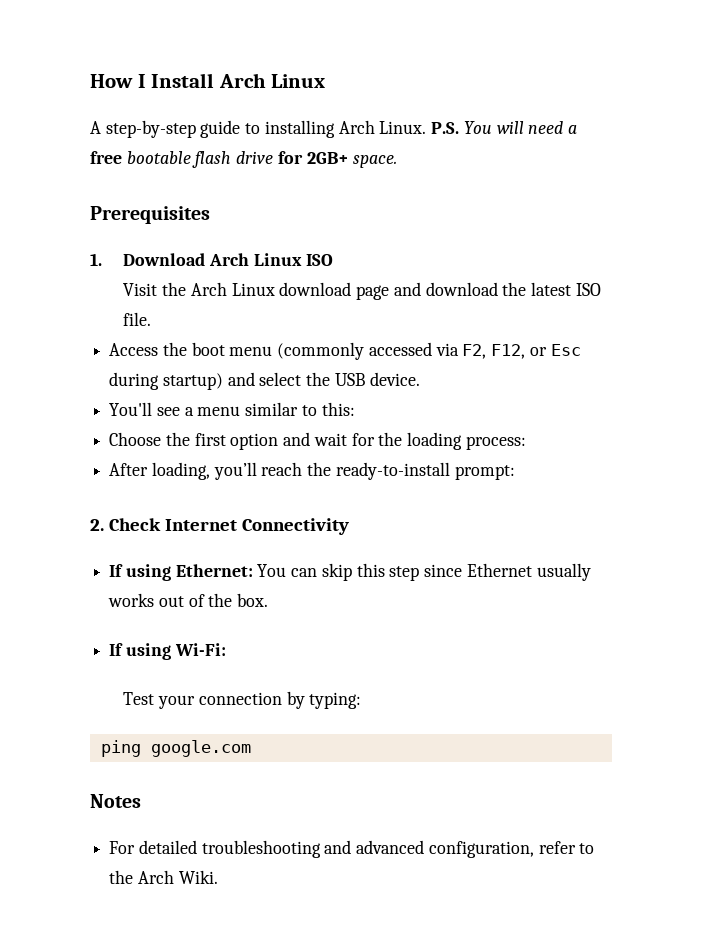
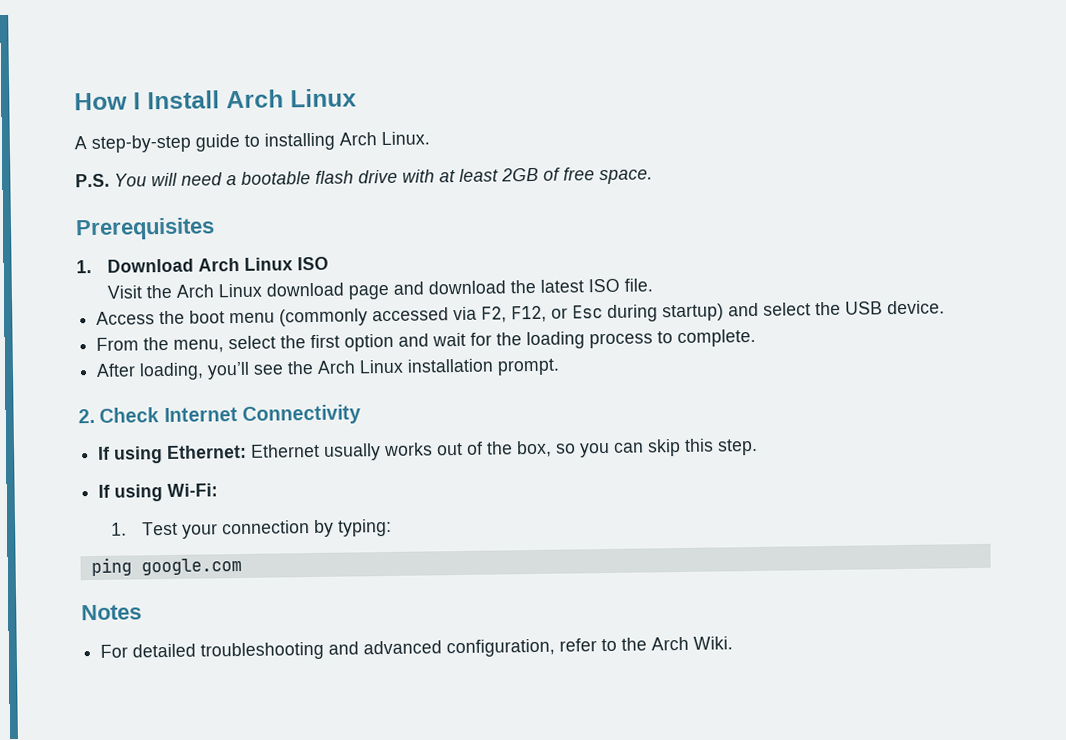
- A step-by-step guide to installing Arch Linux. P.S. You will need a free bootable flash drive for 2GB+ space.
+ A step-by-step guide to installing Arch Linux.
+ P.S. You will need a bootable flash drive with at least 2GB of free space.
- You'll see a menu similar to this:
- Choose the first option and wait for the loading process:
+ From the menu, select the first option and wait for the loading process to complete.
- After loading, you’ll reach the ready-to-install prompt:
+ After loading, you’ll see the Arch Linux installation prompt.
- If using Ethernet: You can skip this step since Ethernet usually works out of the box.
+ If using Ethernet: Ethernet usually works out of the box, so you can skip this step.
- Test your connection by typing:
+ 1. Test your connection by typing:

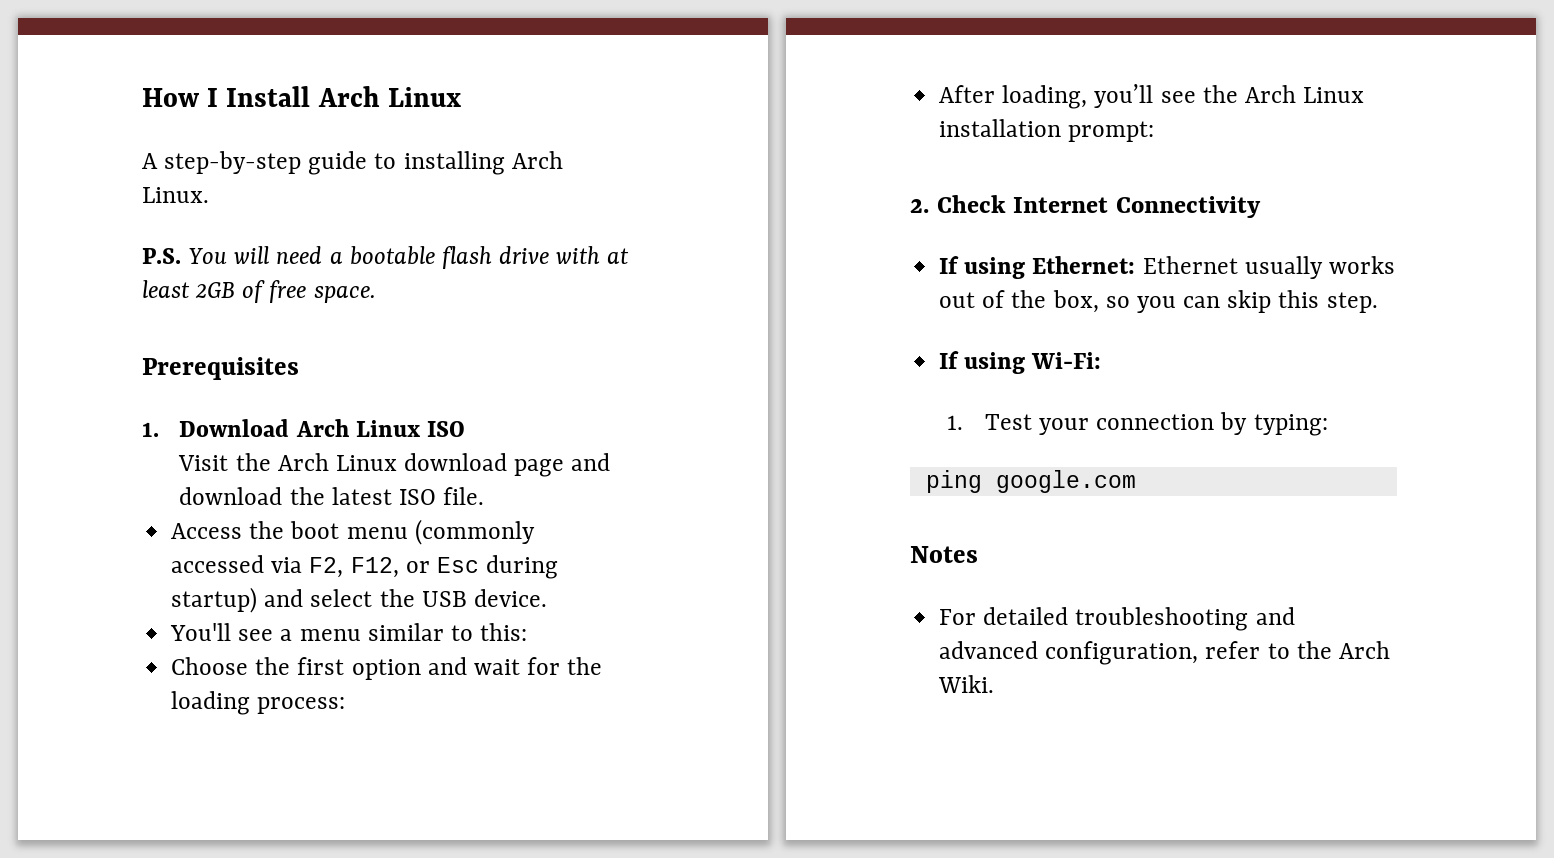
- From the menu, select the first option and wait for the loading process to complete.
+ You'll see a menu similar to this:
+ Choose the first option and wait for the loading process:
- After loading, you’ll see the Arch Linux installation prompt.
+ After loading, you’ll see the Arch Linux installation prompt:

